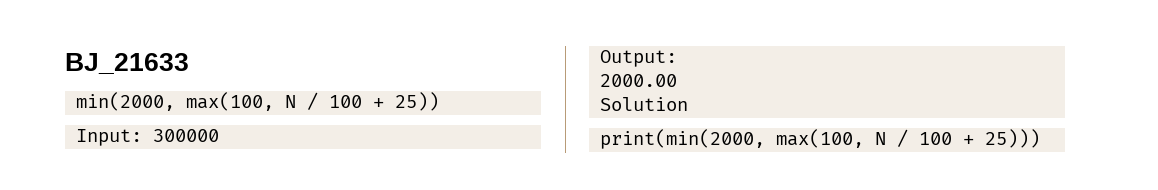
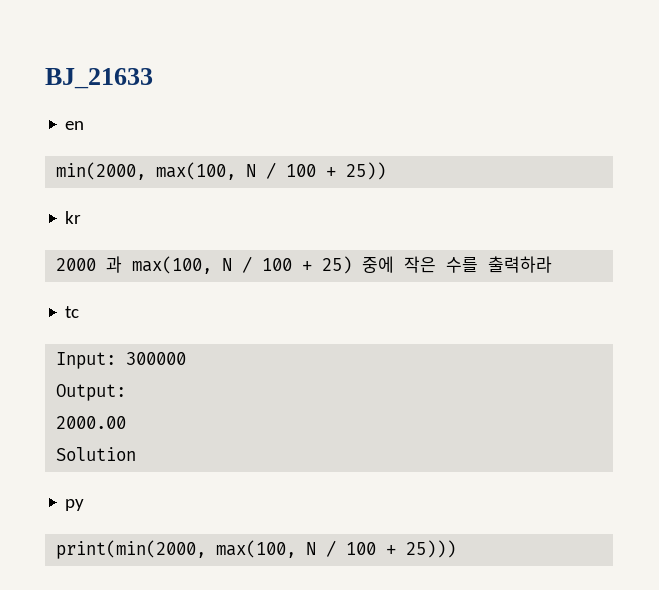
+ en
+ kr
+ 2000 과 max(100, N / 100 + 25) 중에 작은 수를 출력하라
+ tc
+ py

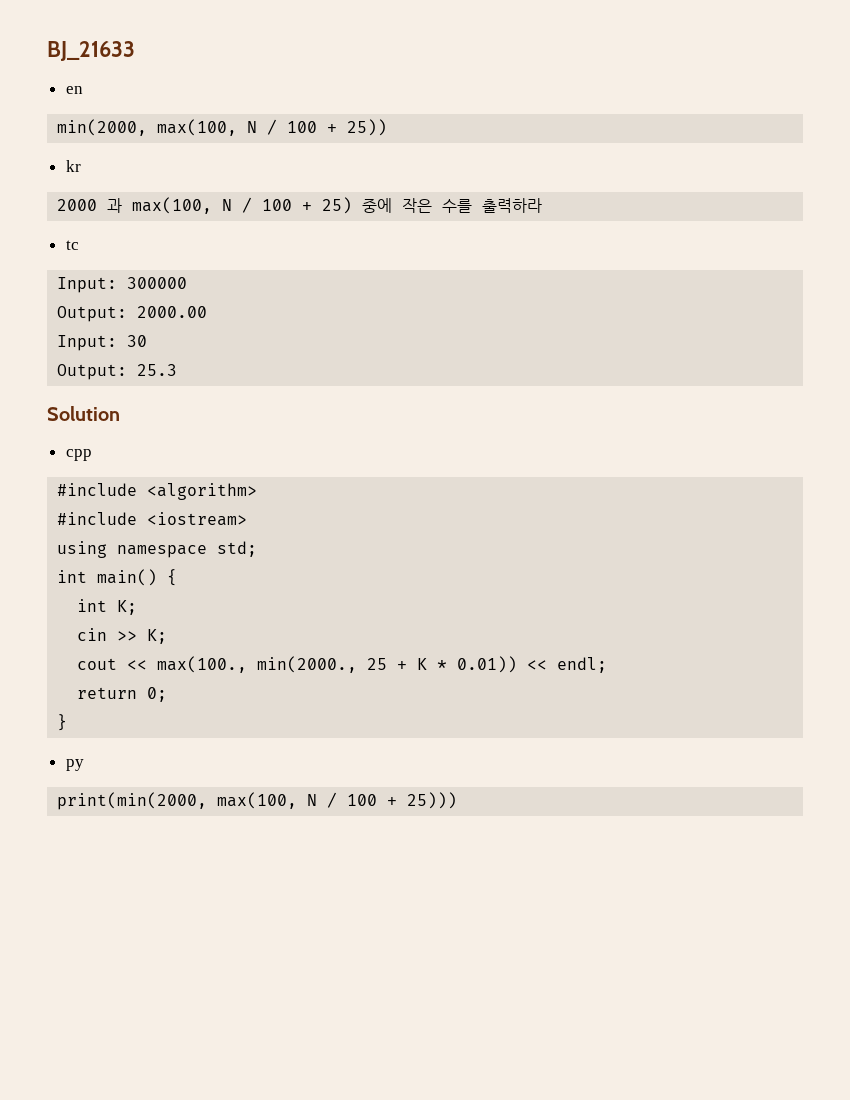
- Output:
- 2000.00
+ Output: 2000.00
+ Input: 30
+ Output: 25.3
  Solution
+ cpp
+ #include <algorithm>
+ #include <iostream>
+ using namespace std;
+ int main() {
+ int K;
+ cin >> K;
+ cout << max(100., min(2000., 25 + K * 0.01)) << endl;
+ return 0;
+ }

